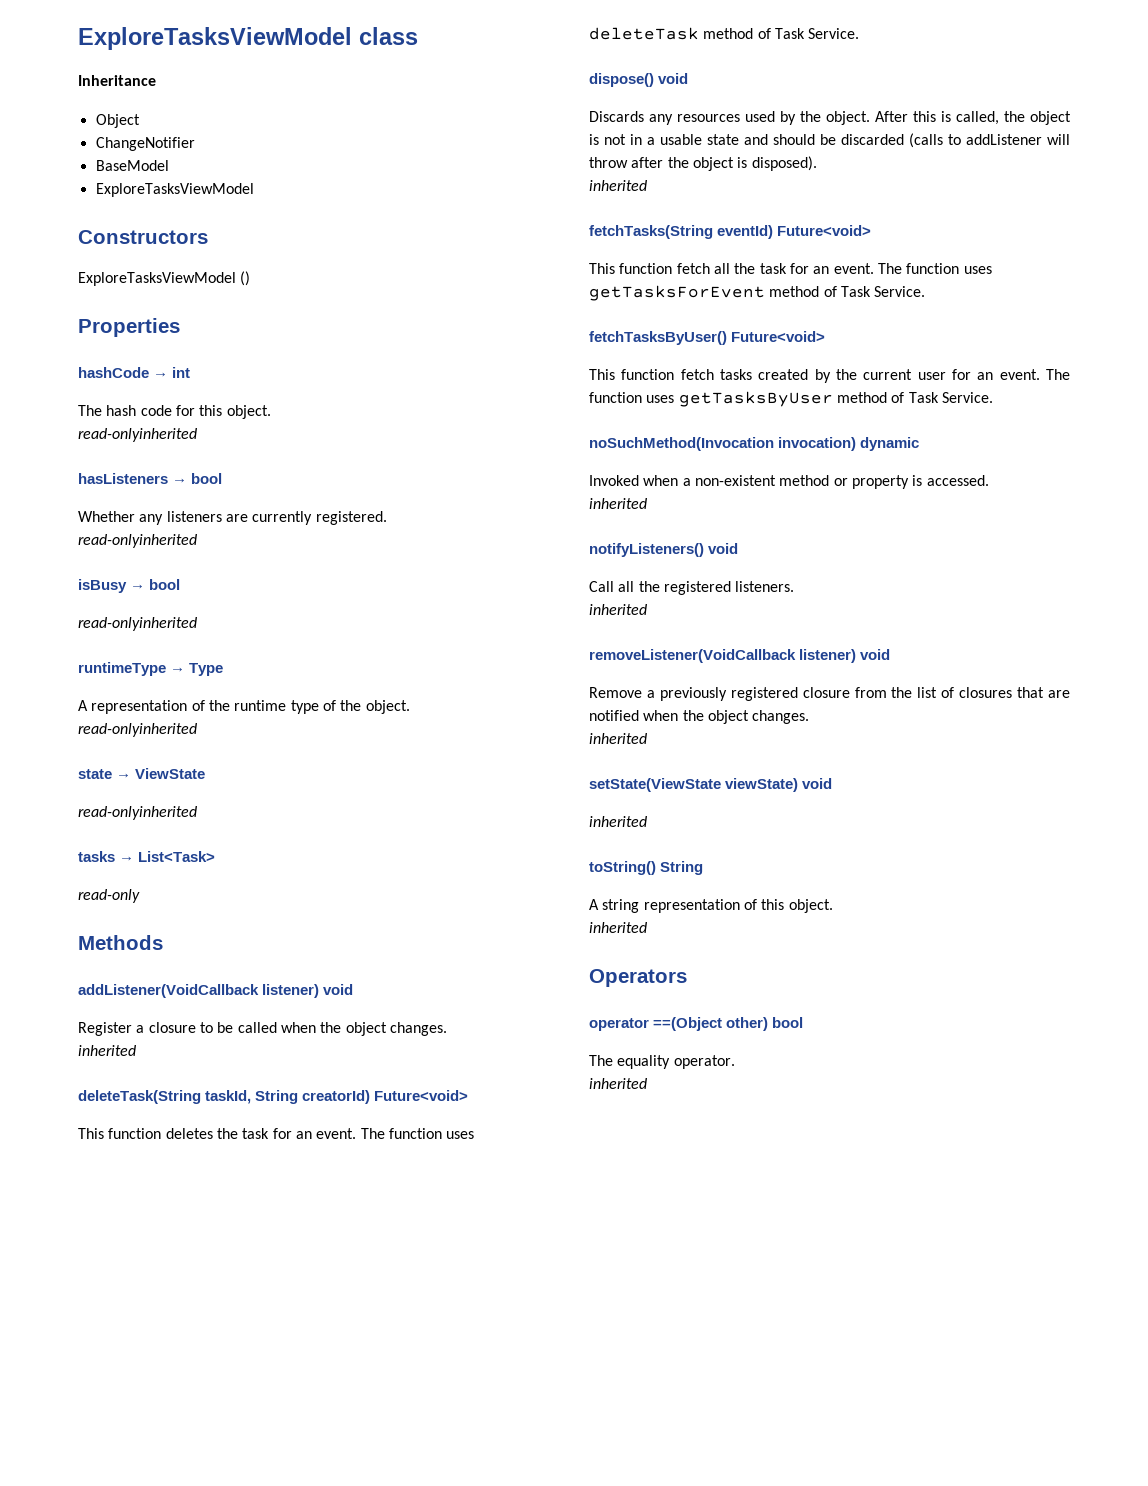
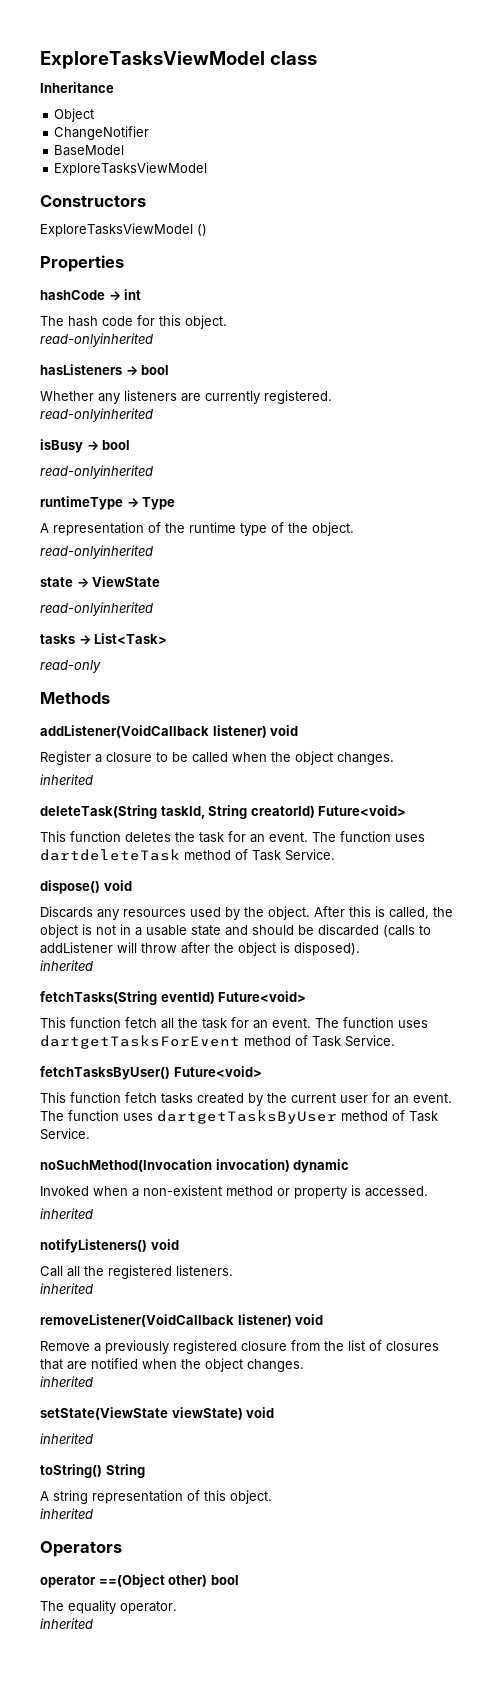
- The function uses deleteTask method of Task Service.
+ The function uses dartdeleteTask method of Task Service.
- The function uses getTasksForEvent method of Task Service.
+ The function uses dartgetTasksForEvent method of Task Service.
- The function uses getTasksByUser method of Task Service.
+ The function uses dartgetTasksByUser method of Task Service.

